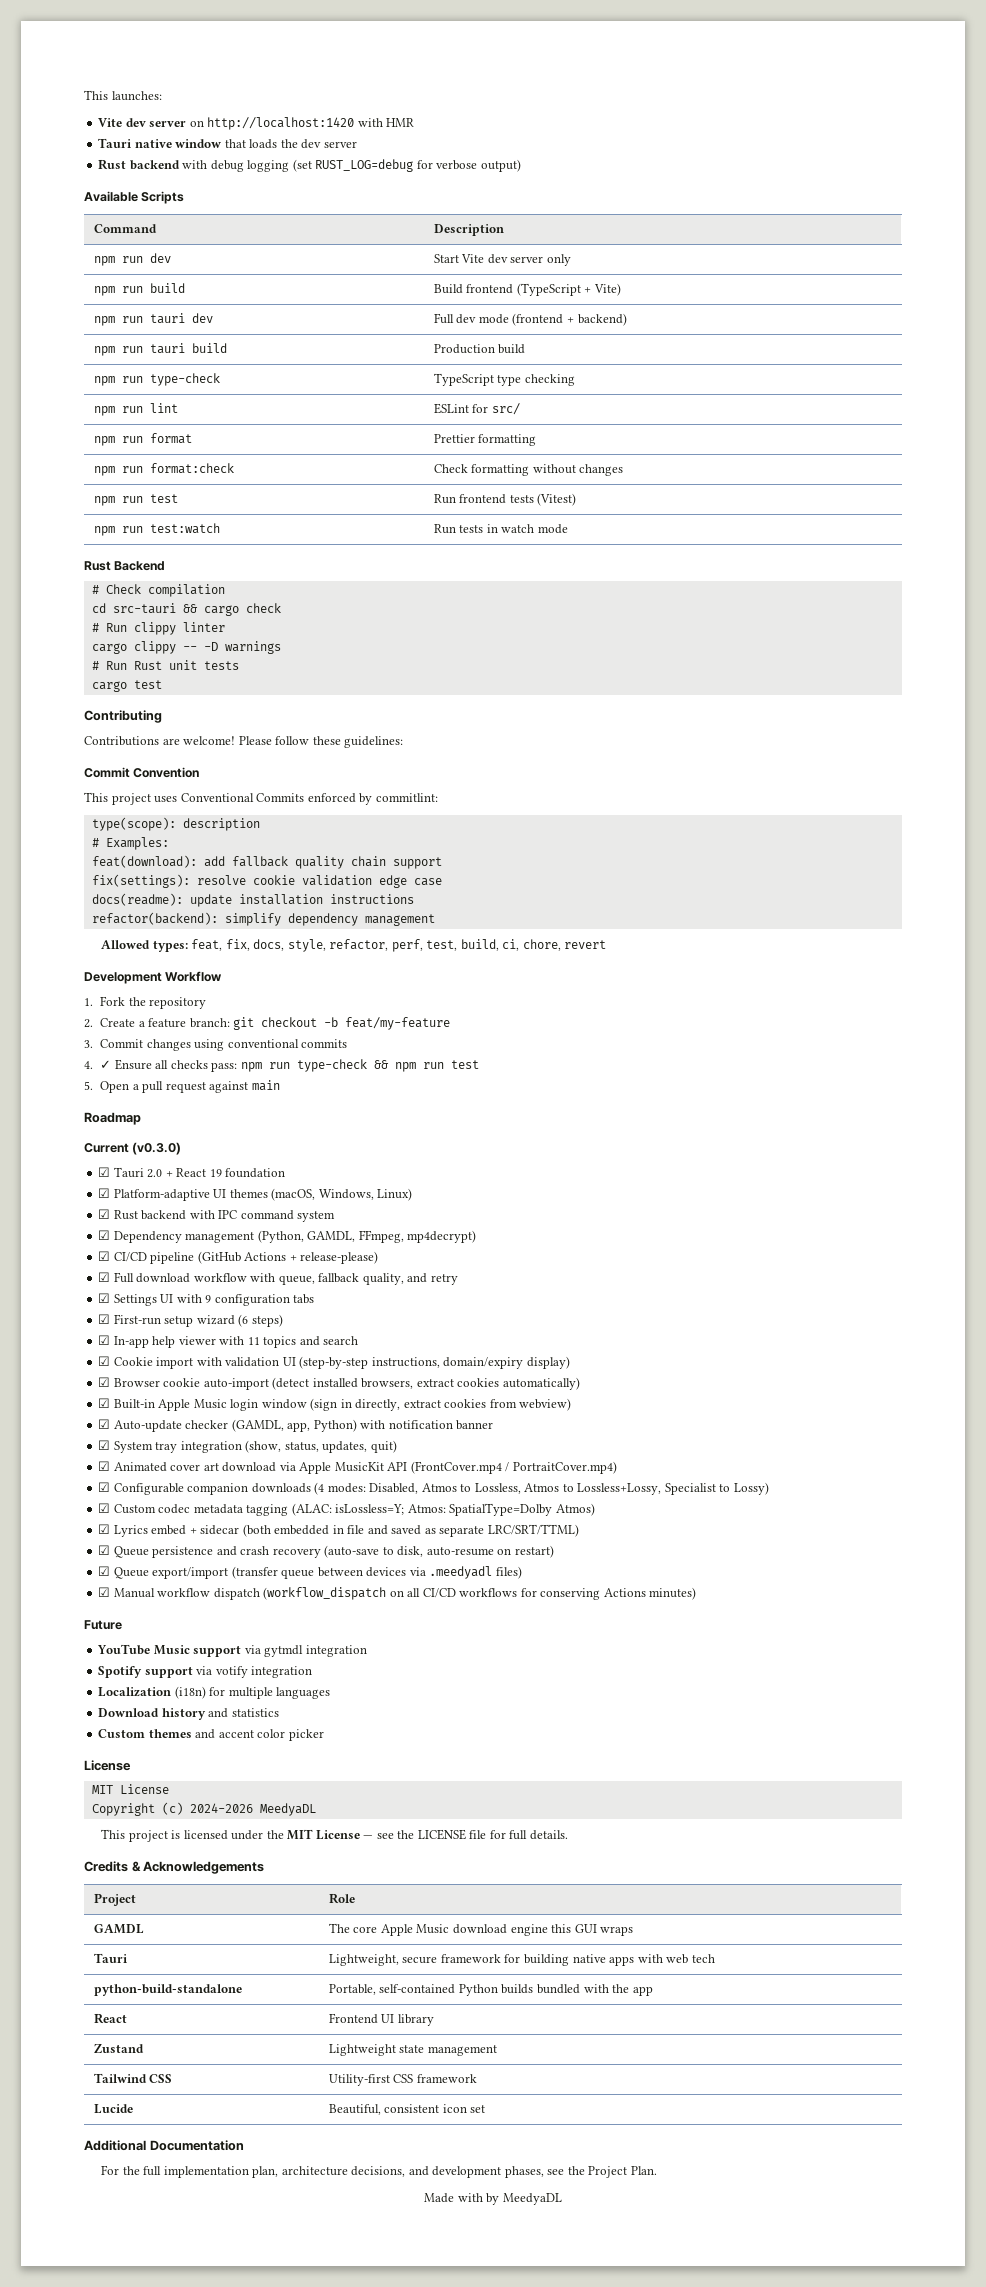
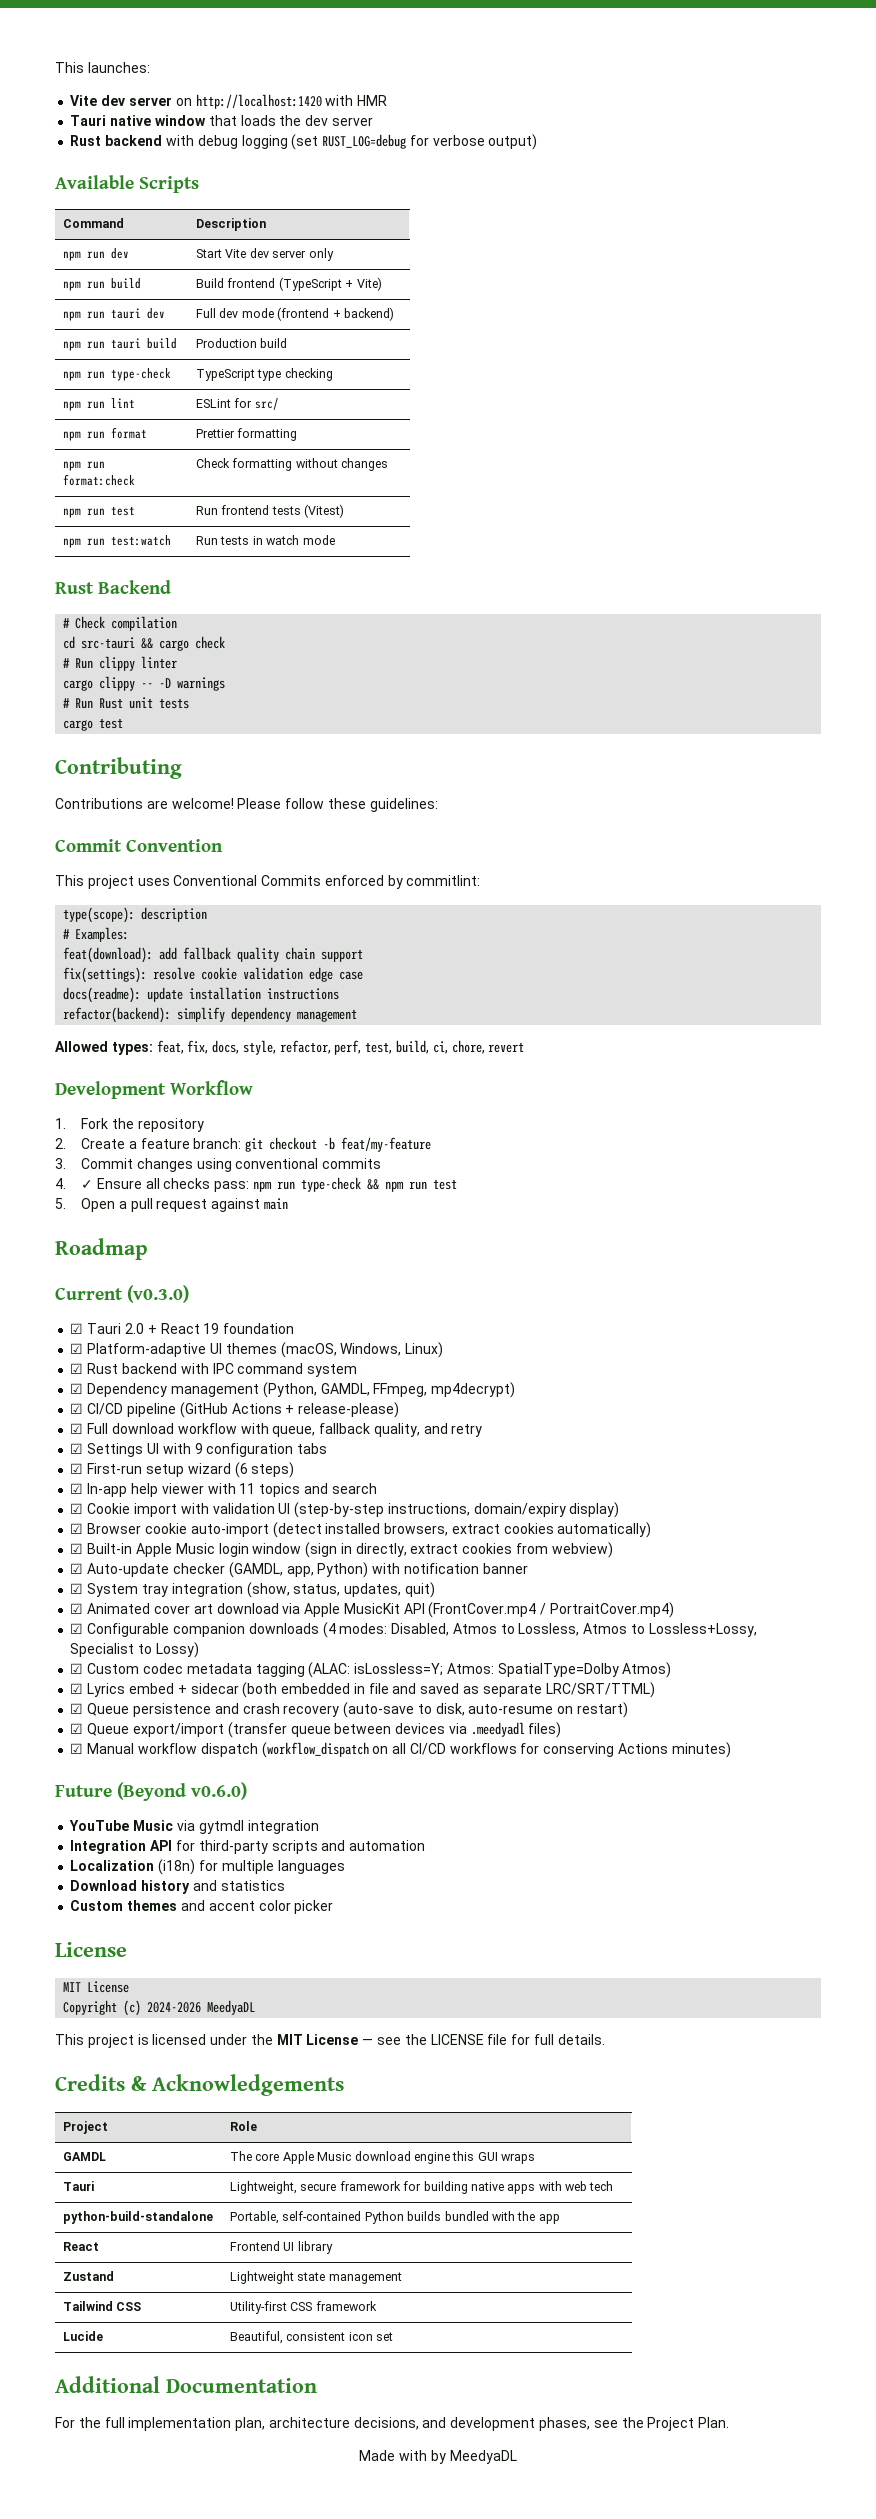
- Future
+ Future (Beyond v0.6.0)
- YouTube Music support via gytmdl integration
+ YouTube Music via gytmdl integration
- Spotify support via votify integration
+ Integration API for third-party scripts and automation

